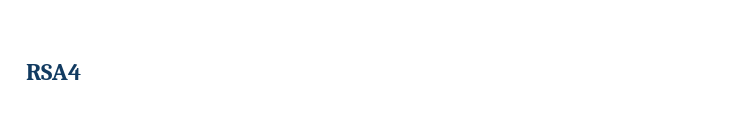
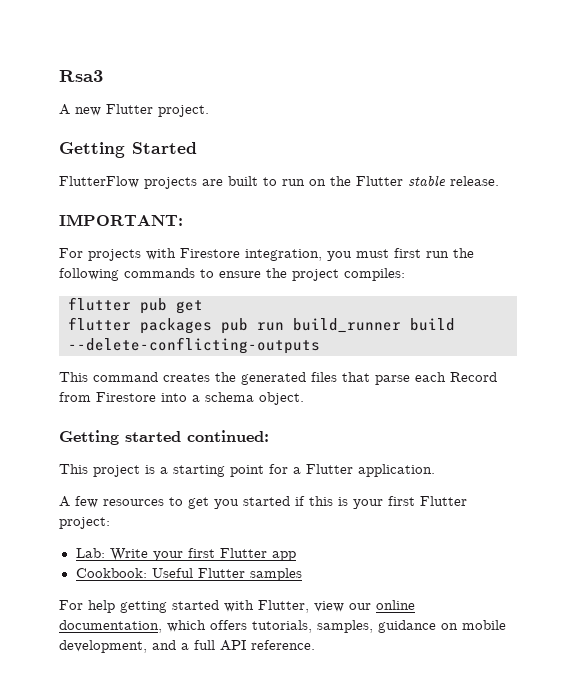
- RSA4
+ Rsa3
+ A new Flutter project.
+ Getting Started
+ FlutterFlow projects are built to run on the Flutter stable release.
+ IMPORTANT:
+ For projects with Firestore integration, you must first run the following commands to ensure the project compiles:
+ flutter pub get
+ flutter packages pub run build_runner build --delete-conflicting-outputs
+ This command creates the generated files that parse each Record from Firestore into a schema object.
+ Getting started continued:
+ This project is a starting point for a Flutter application.
+ A few resources to get you started if this is your first Flutter project:
+ Lab: Write your first Flutter app
+ Cookbook: Useful Flutter samples
+ For help getting started with Flutter, view our online documentation, which offers tutorials, samples, guidance on mobile development, and a full API reference.

